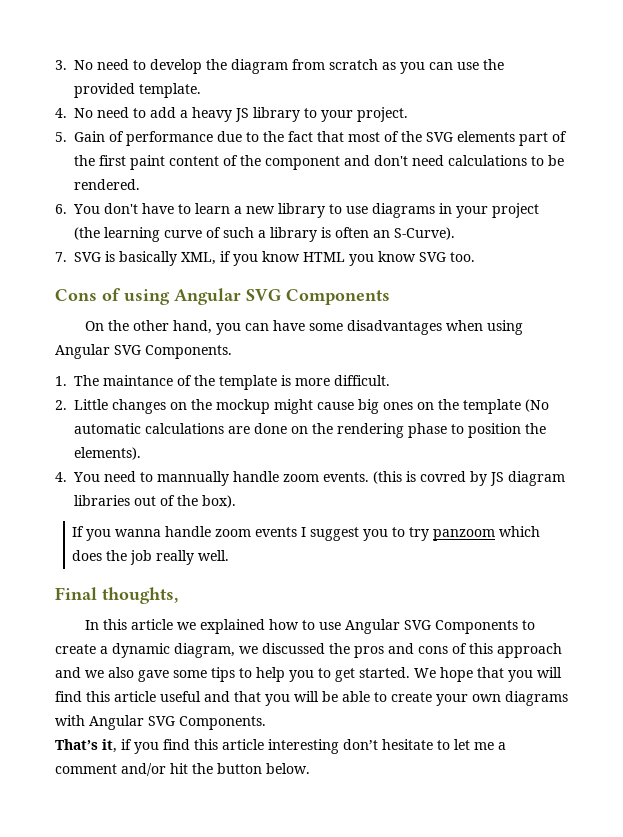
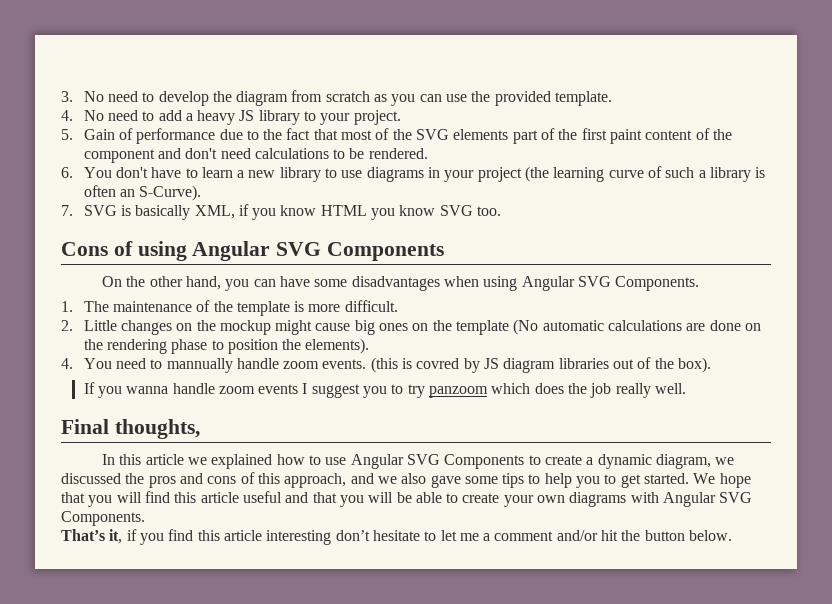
- 1. The maintance of the template is more difficult.
+ 1. The maintenance of the template is more difficult.
- In this article we explained how to use Angular SVG Components to create a dynamic diagram, we discussed the pros and cons of this approach and we also gave some tips to help you to get started.
+ In this article we explained how to use Angular SVG Components to create a dynamic diagram, we discussed the pros and cons of this approach, and we also gave some tips to help you to get started.

